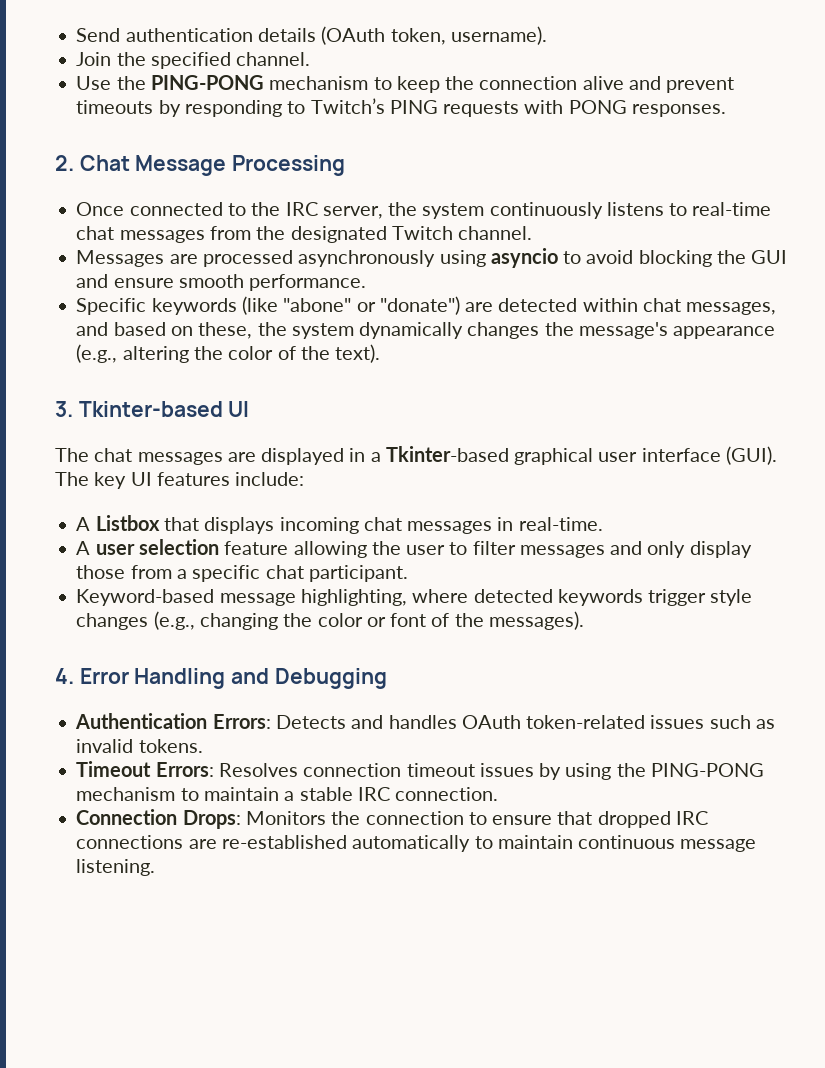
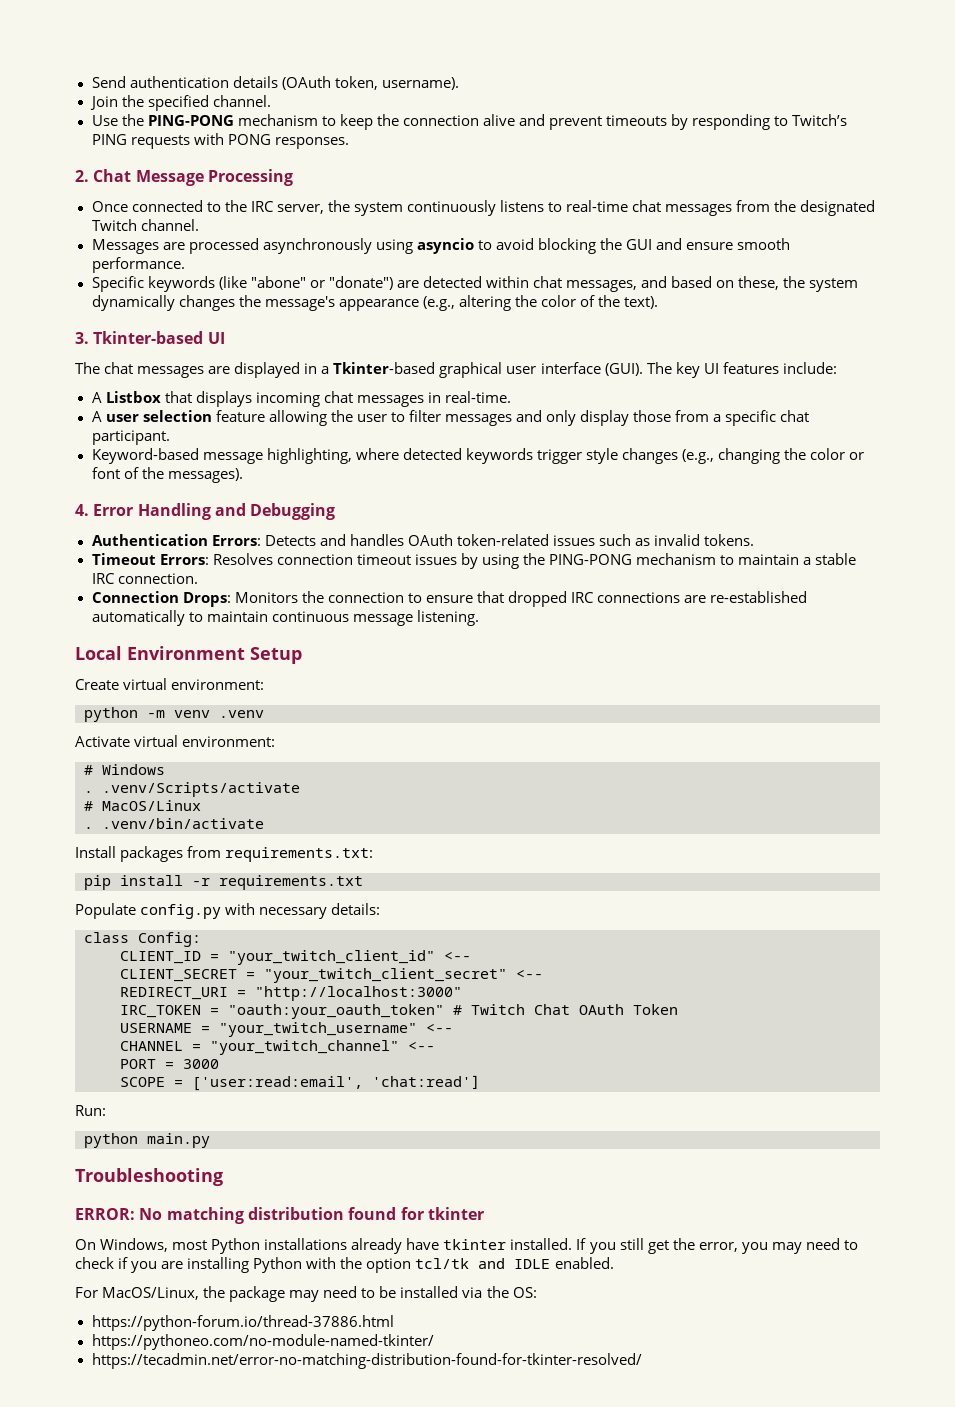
+ Local Environment Setup
+ Create virtual environment:
+ python -m venv .venv
+ Activate virtual environment:
+ # Windows
+ . .venv/Scripts/activate
+ # MacOS/Linux
+ . .venv/bin/activate
+ Install packages from requirements.txt:
+ pip install -r requirements.txt
+ Populate config.py with necessary details:
+ class Config:
+ CLIENT_ID = "your_twitch_client_id" <--
+ CLIENT_SECRET = "your_twitch_client_secret" <--
+ REDIRECT_URI = "http://localhost:3000"
+ IRC_TOKEN = "oauth:your_oauth_token" # Twitch Chat OAuth Token
+ USERNAME = "your_twitch_username" <--
+ CHANNEL = "your_twitch_channel" <--
+ PORT = 3000
+ SCOPE = ['user:read:email', 'chat:read']
+ Run:
+ python main.py
+ Troubleshooting
+ ERROR: No matching distribution found for tkinter
+ On Windows, most Python installations already have tkinter installed. If you still get the error, you may need to check if you are installing Python with the option tcl/tk and IDLE enabled.
+ For MacOS/Linux, the package may need to be installed via the OS:
+ https://python-forum.io/thread-37886.html
+ https://pythoneo.com/no-module-named-tkinter/
+ https://tecadmin.net/error-no-matching-distribution-found-for-tkinter-resolved/

